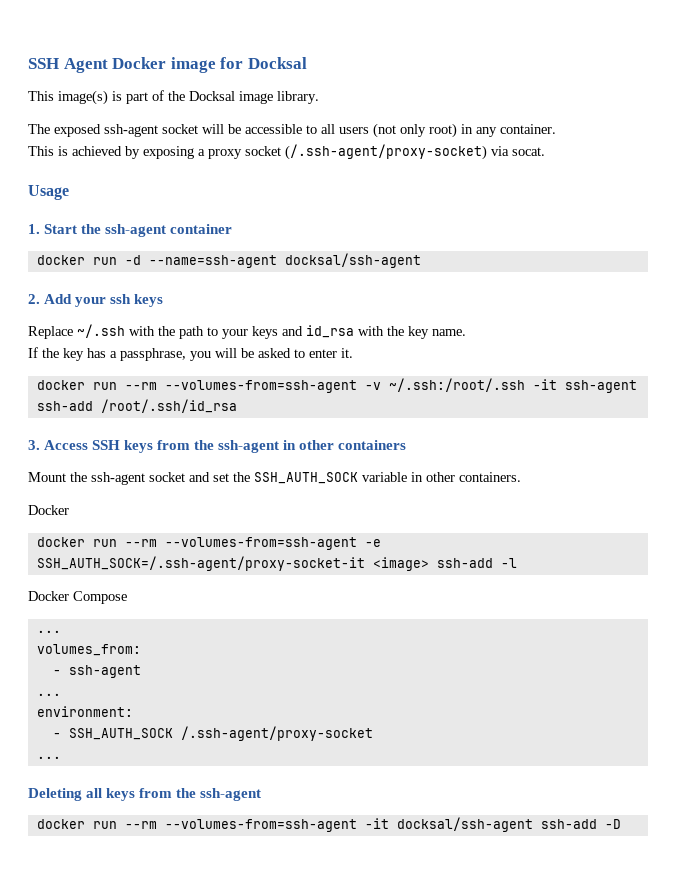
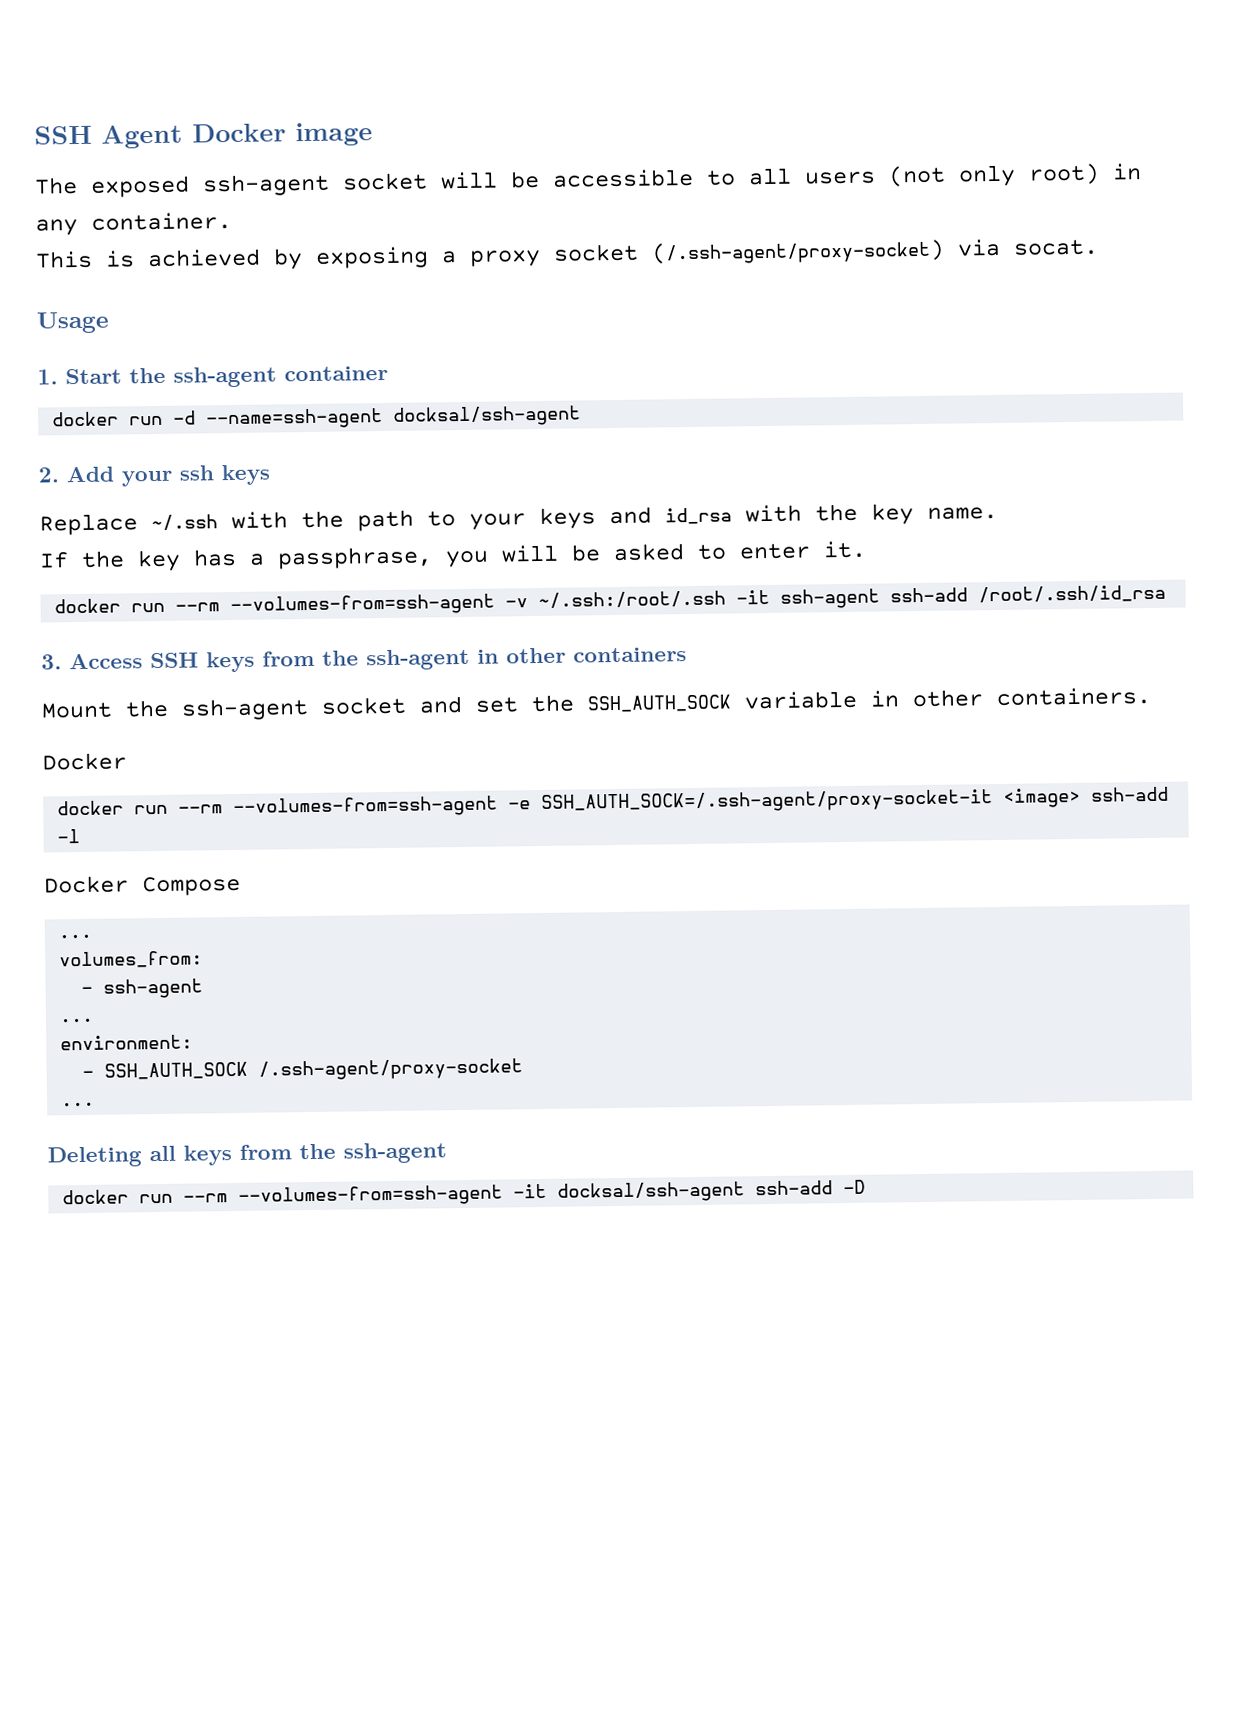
- SSH Agent Docker image for Docksal
- This image(s) is part of the Docksal image library.
+ SSH Agent Docker image

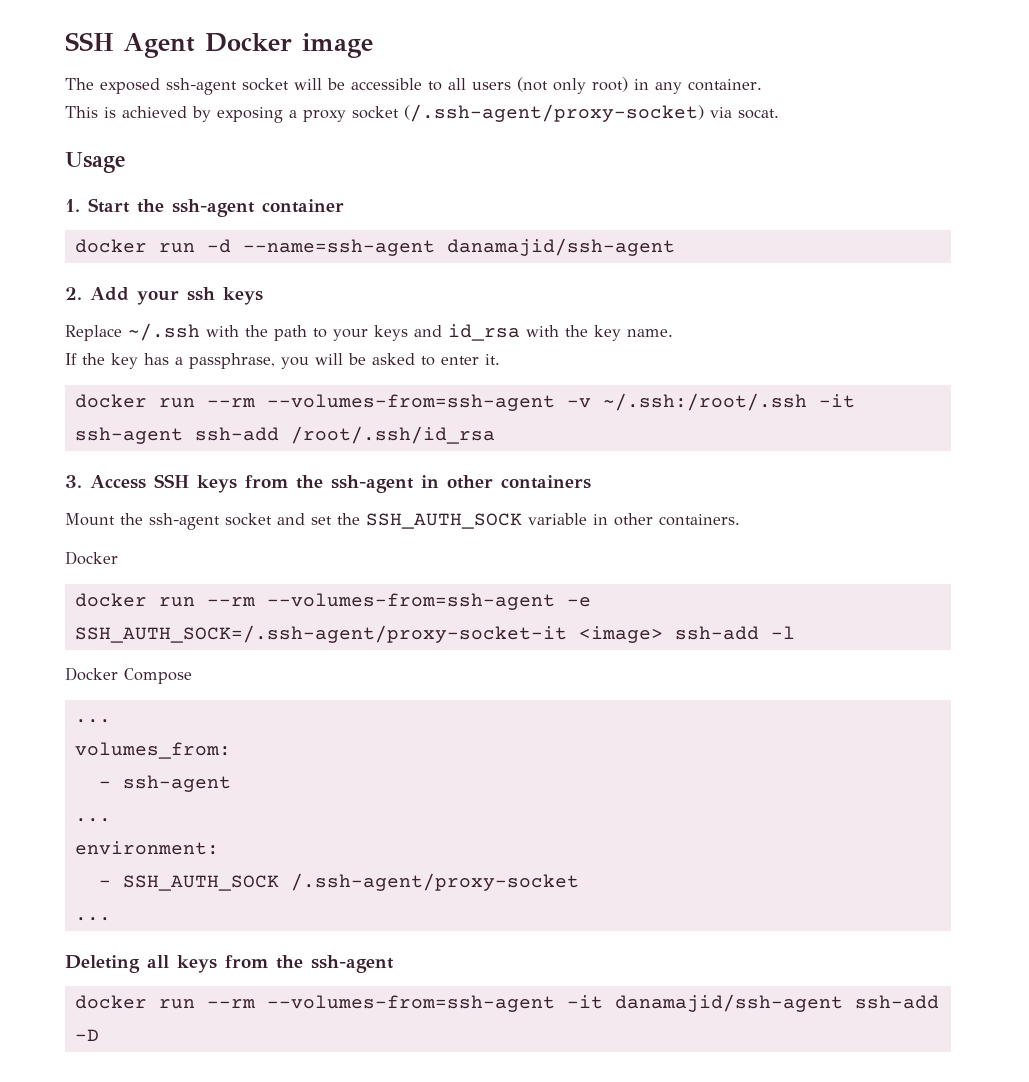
- docker run -d --name=ssh-agent docksal/ssh-agent
+ docker run -d --name=ssh-agent danamajid/ssh-agent
- docker run --rm --volumes-from=ssh-agent -it docksal/ssh-agent ssh-add -D
+ docker run --rm --volumes-from=ssh-agent -it danamajid/ssh-agent ssh-add -D

